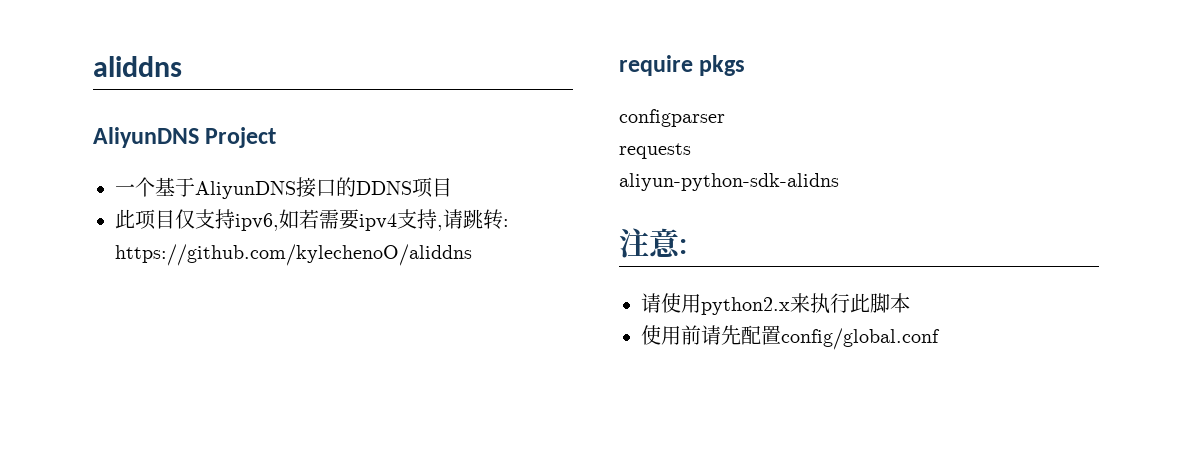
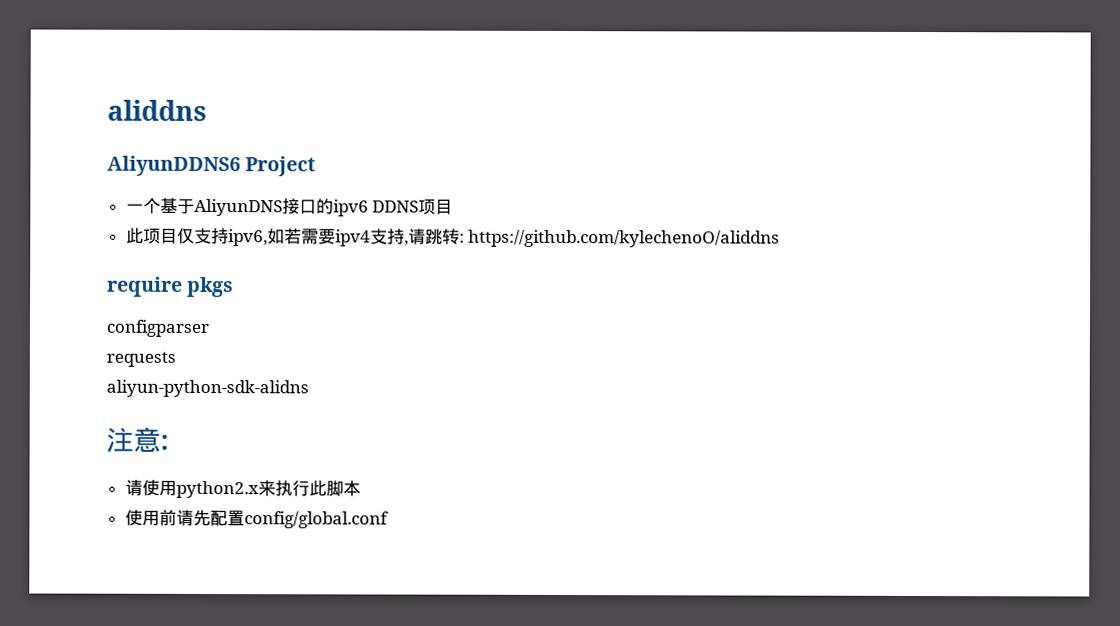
- AliyunDNS Project
+ AliyunDDNS6 Project
- 一个基于AliyunDNS接口的DDNS项目
+ 一个基于AliyunDNS接口的ipv6 DDNS项目

